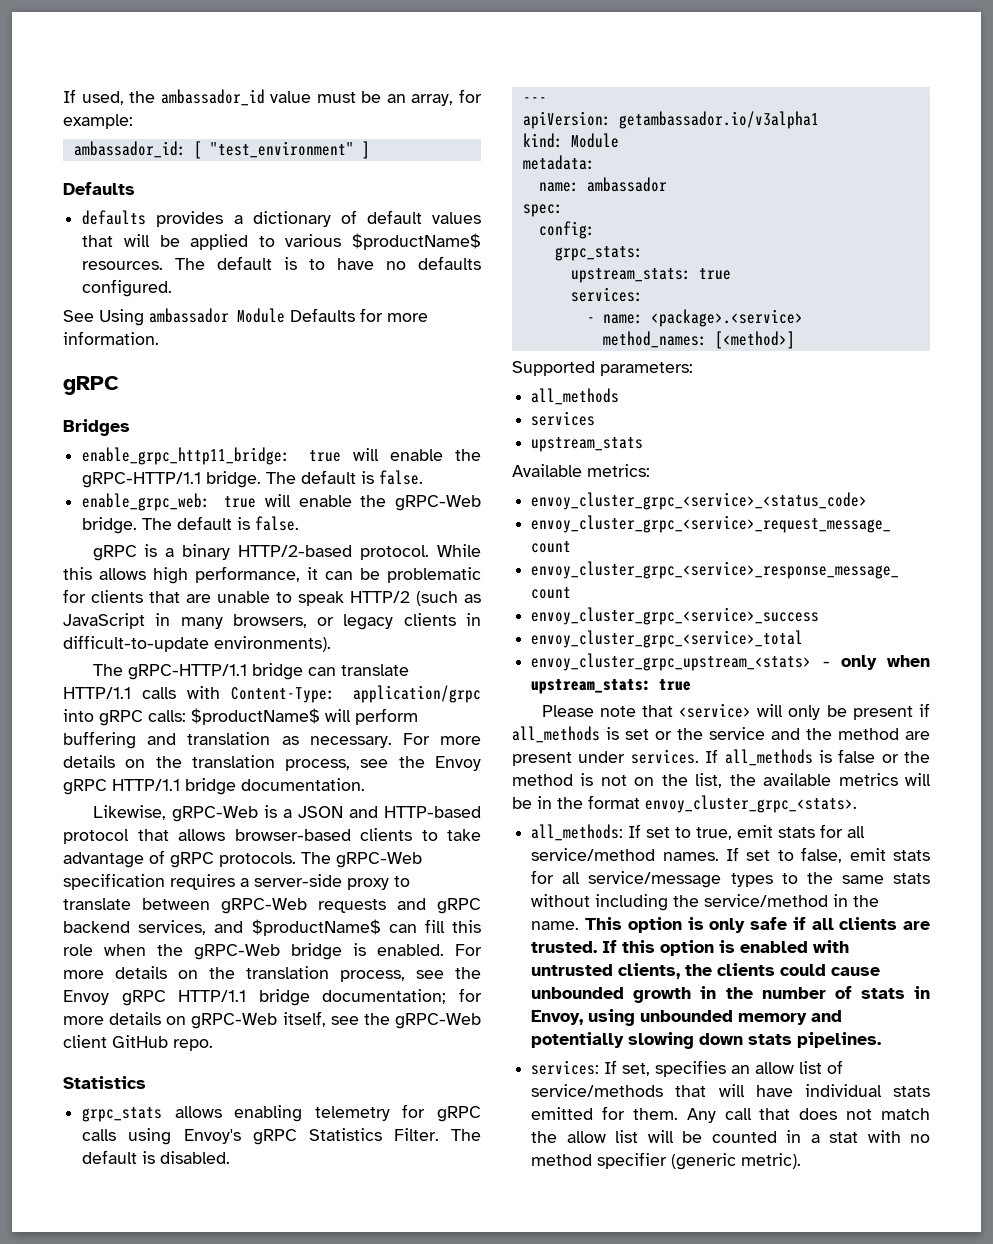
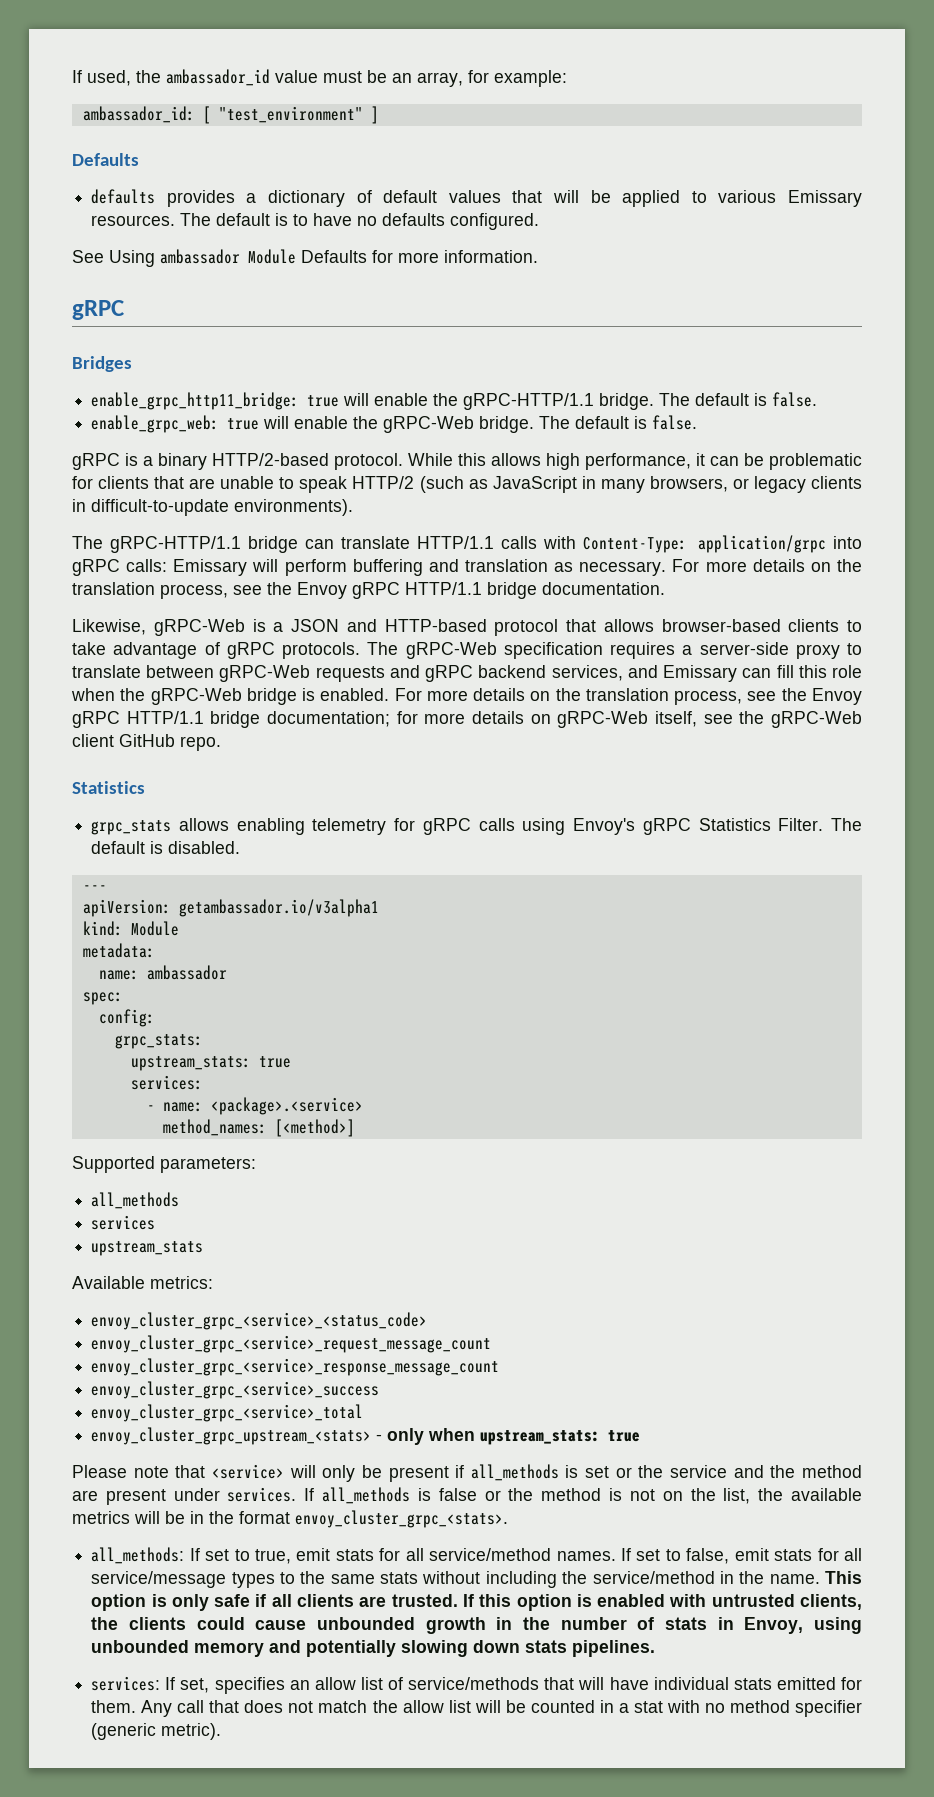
- defaults provides a dictionary of default values that will be applied to various $productName$ resources.
+ defaults provides a dictionary of default values that will be applied to various Emissary resources.
- The gRPC-HTTP/1.1 bridge can translate HTTP/1.1 calls with Content-Type: application/grpc into gRPC calls: $productName$ will perform buffering and translation as necessary.
+ The gRPC-HTTP/1.1 bridge can translate HTTP/1.1 calls with Content-Type: application/grpc into gRPC calls: Emissary will perform buffering and translation as necessary.
- The gRPC-Web specification requires a server-side proxy to translate between gRPC-Web requests and gRPC backend services, and $productName$ can fill this role when the gRPC-Web bridge is enabled.
+ The gRPC-Web specification requires a server-side proxy to translate between gRPC-Web requests and gRPC backend services, and Emissary can fill this role when the gRPC-Web bridge is enabled.

